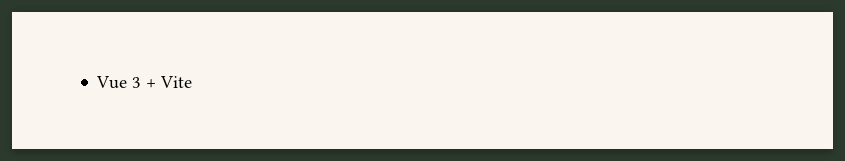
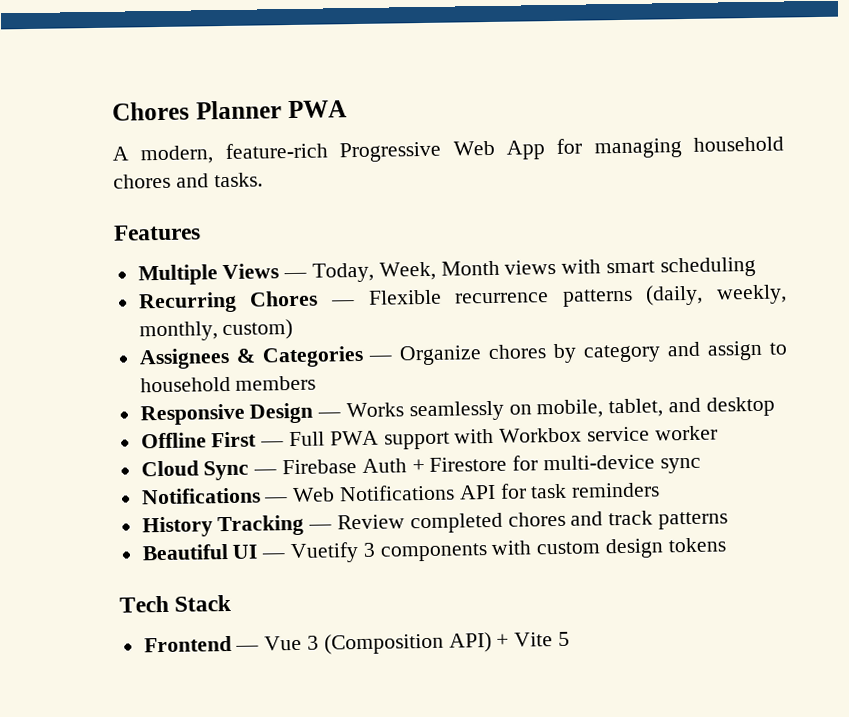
- Vue 3 + Vite
+ Chores Planner PWA
+ A modern, feature-rich Progressive Web App for managing household chores and tasks.
+ Features
+ Multiple Views — Today, Week, Month views with smart scheduling
+ Recurring Chores — Flexible recurrence patterns (daily, weekly, monthly, custom)
+ Assignees & Categories — Organize chores by category and assign to household members
+ Responsive Design — Works seamlessly on mobile, tablet, and desktop
+ Offline First — Full PWA support with Workbox service worker
+ Cloud Sync — Firebase Auth + Firestore for multi-device sync
+ Notifications — Web Notifications API for task reminders
+ History Tracking — Review completed chores and track patterns
+ Beautiful UI — Vuetify 3 components with custom design tokens
+ Tech Stack
+ Frontend — Vue 3 (Composition API) + Vite 5

